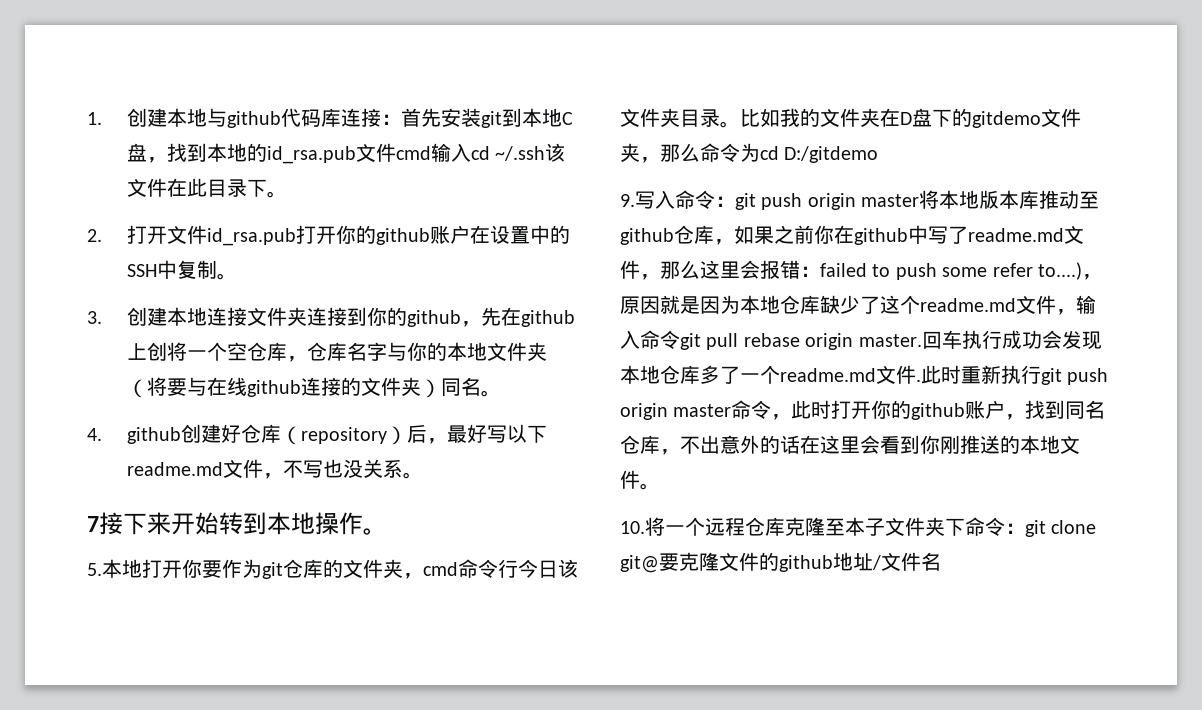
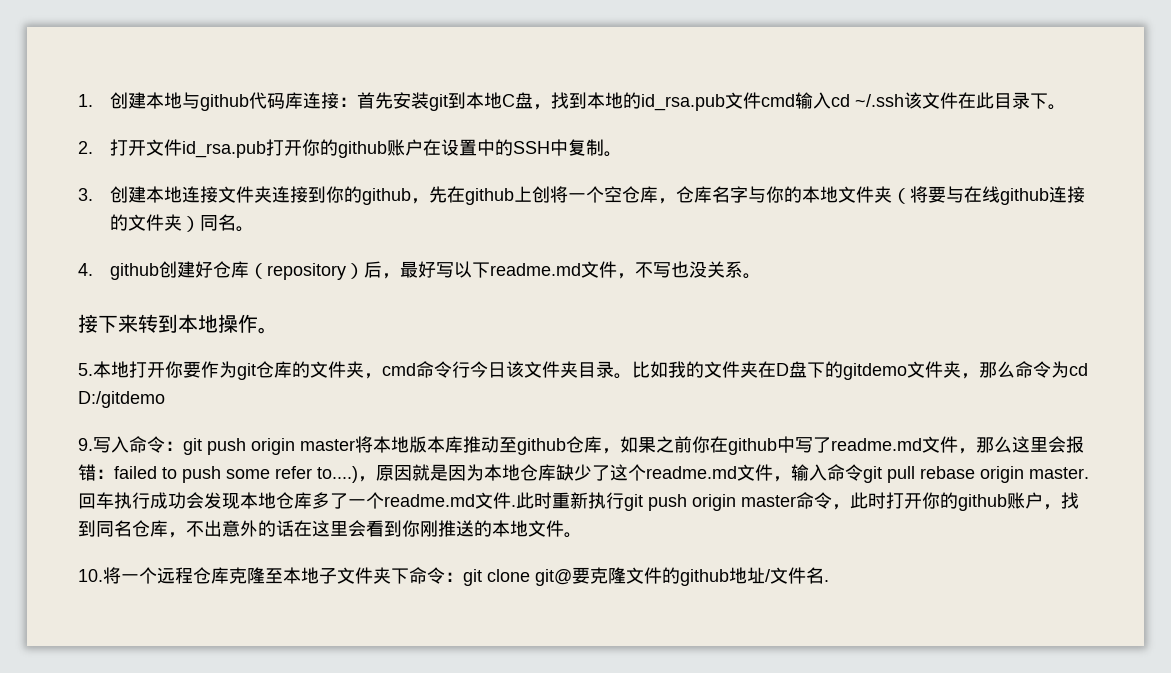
- 7接下来开始转到本地操作。
+ 接下来转到本地操作。
- 10.将一个远程仓库克隆至本子文件夹下命令：git clone git@要克隆文件的github地址/文件名
+ 10.将一个远程仓库克隆至本地子文件夹下命令：git clone git@要克隆文件的github地址/文件名.

